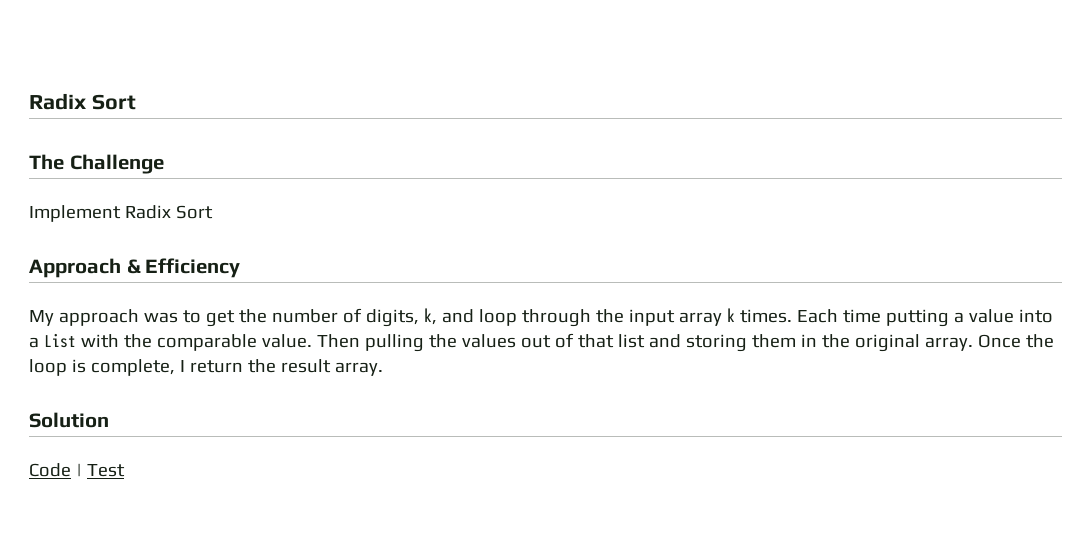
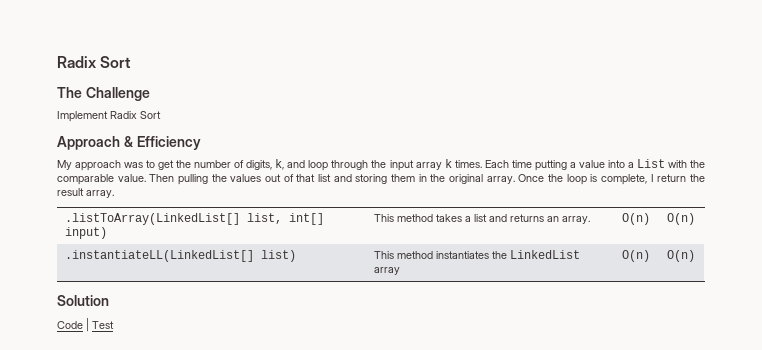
+ .listToArray(LinkedList[] list, int[] input) | This method takes a list and returns an array. | O(n) | O(n)
+ .instantiateLL(LinkedList[] list) | This method instantiates the LinkedList array | O(n) | O(n)

